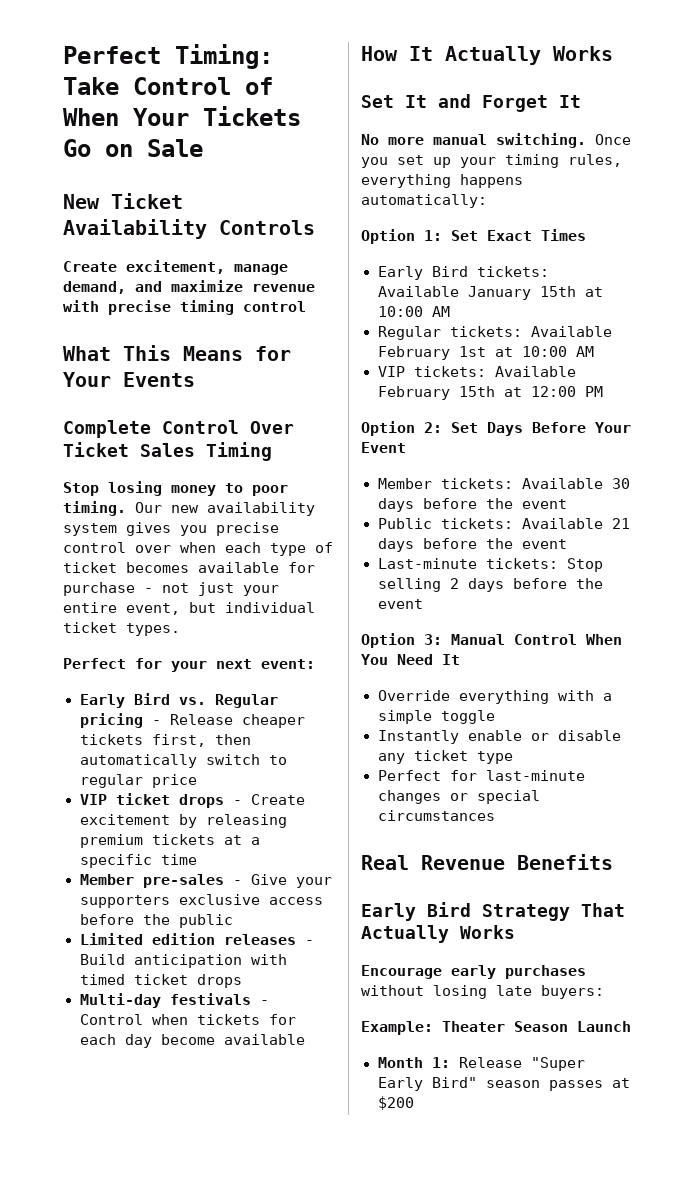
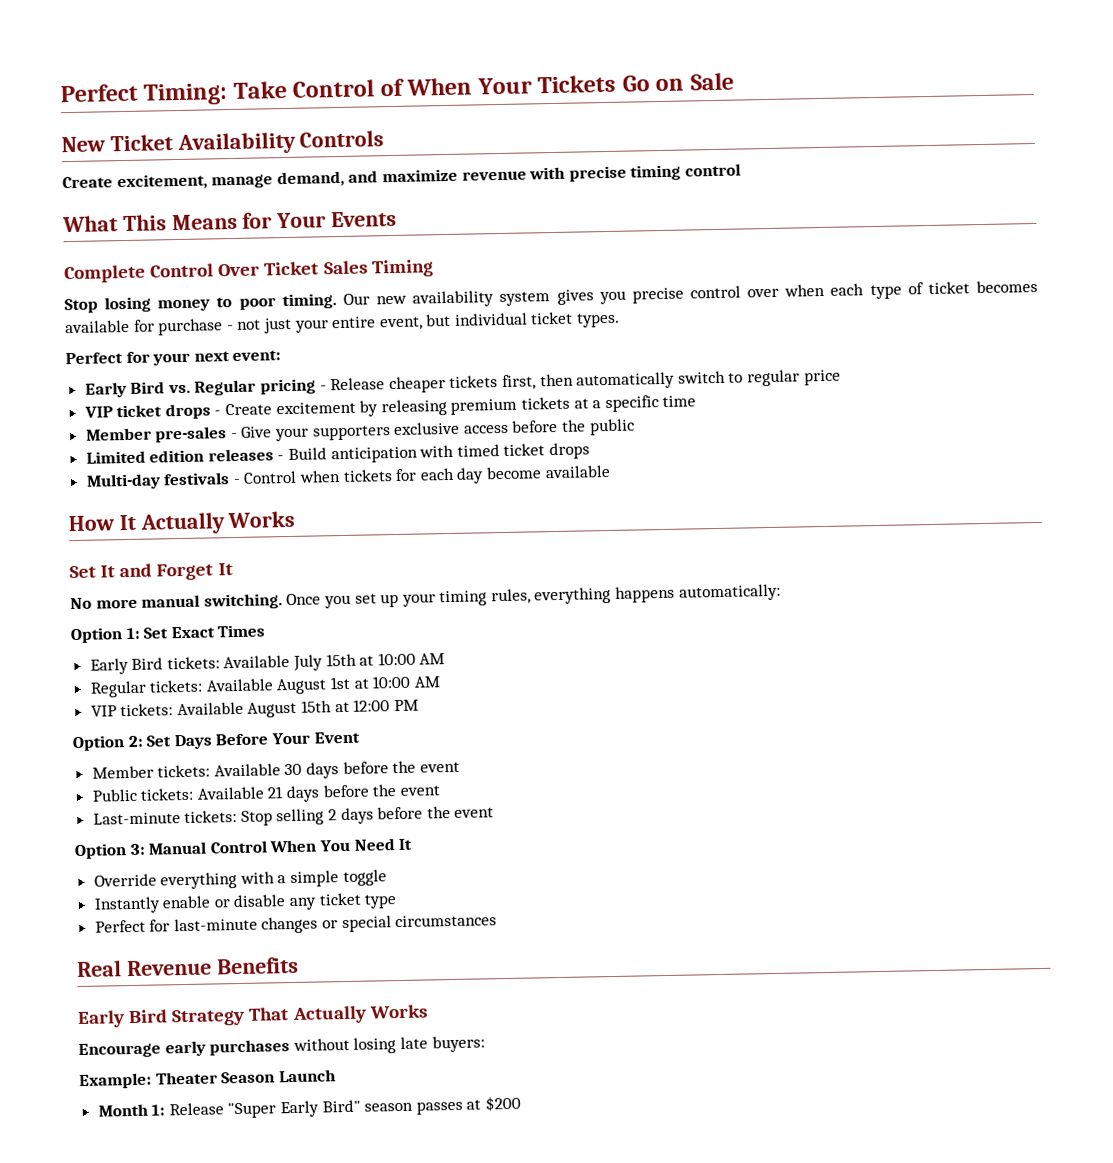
- Early Bird tickets: Available January 15th at 10:00 AM
+ Early Bird tickets: Available July 15th at 10:00 AM
- Regular tickets: Available February 1st at 10:00 AM
+ Regular tickets: Available August 1st at 10:00 AM
- VIP tickets: Available February 15th at 12:00 PM
+ VIP tickets: Available August 15th at 12:00 PM

